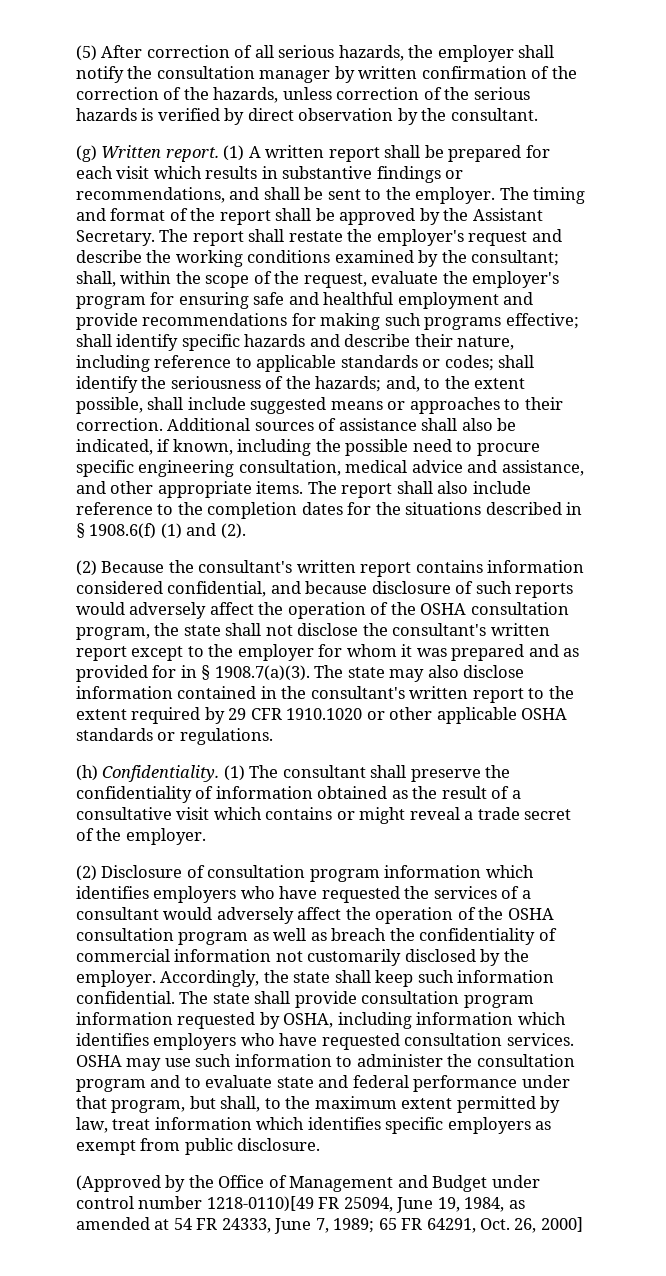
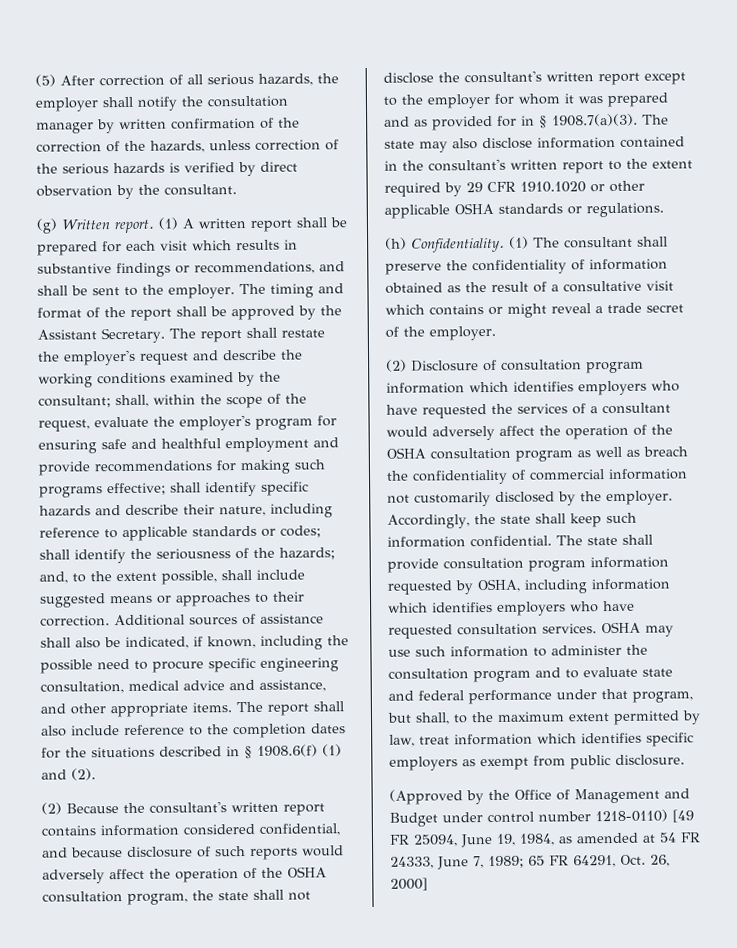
- (Approved by the Office of Management and Budget under control number 1218-0110)[49 FR 25094, June 19, 1984, as amended at 54 FR 24333, June 7, 1989; 65 FR 64291, Oct. 26, 2000]
+ (Approved by the Office of Management and Budget under control number 1218-0110) [49 FR 25094, June 19, 1984, as amended at 54 FR 24333, June 7, 1989; 65 FR 64291, Oct. 26, 2000]

